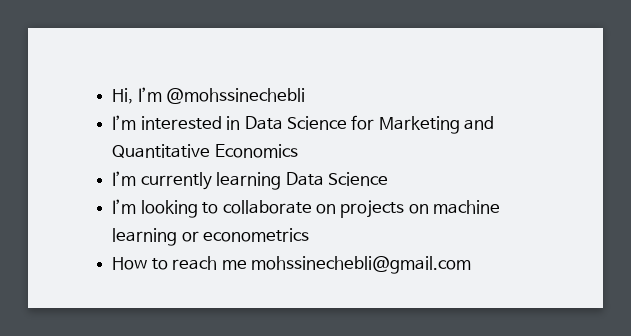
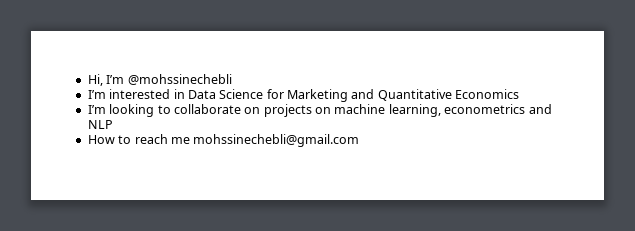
- I’m currently learning Data Science
- I’m looking to collaborate on projects on machine learning or econometrics
+ I’m looking to collaborate on projects on machine learning, econometrics and NLP

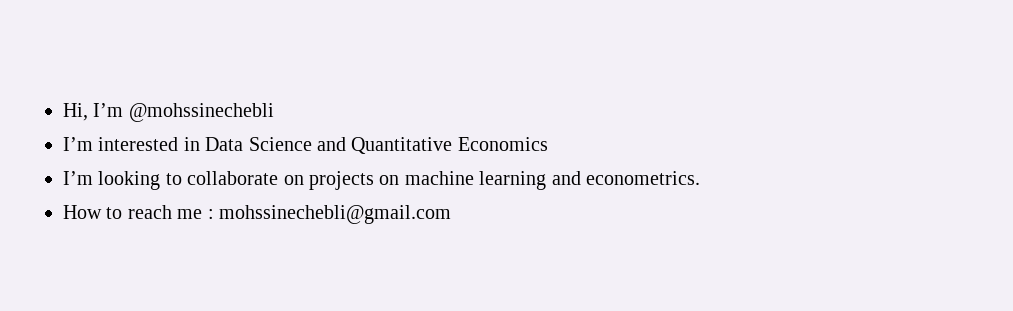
- I’m interested in Data Science for Marketing and Quantitative Economics
+ I’m interested in Data Science and Quantitative Economics
- I’m looking to collaborate on projects on machine learning, econometrics and NLP
+ I’m looking to collaborate on projects on machine learning and econometrics.
- How to reach me mohssinechebli@gmail.com
+ How to reach me : mohssinechebli@gmail.com

